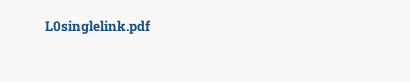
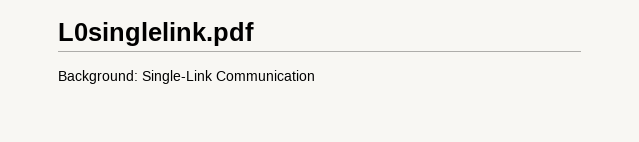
+ Background: Single-Link Communication

